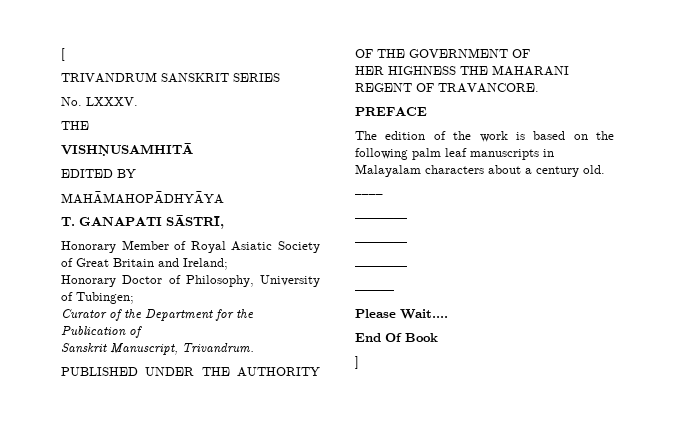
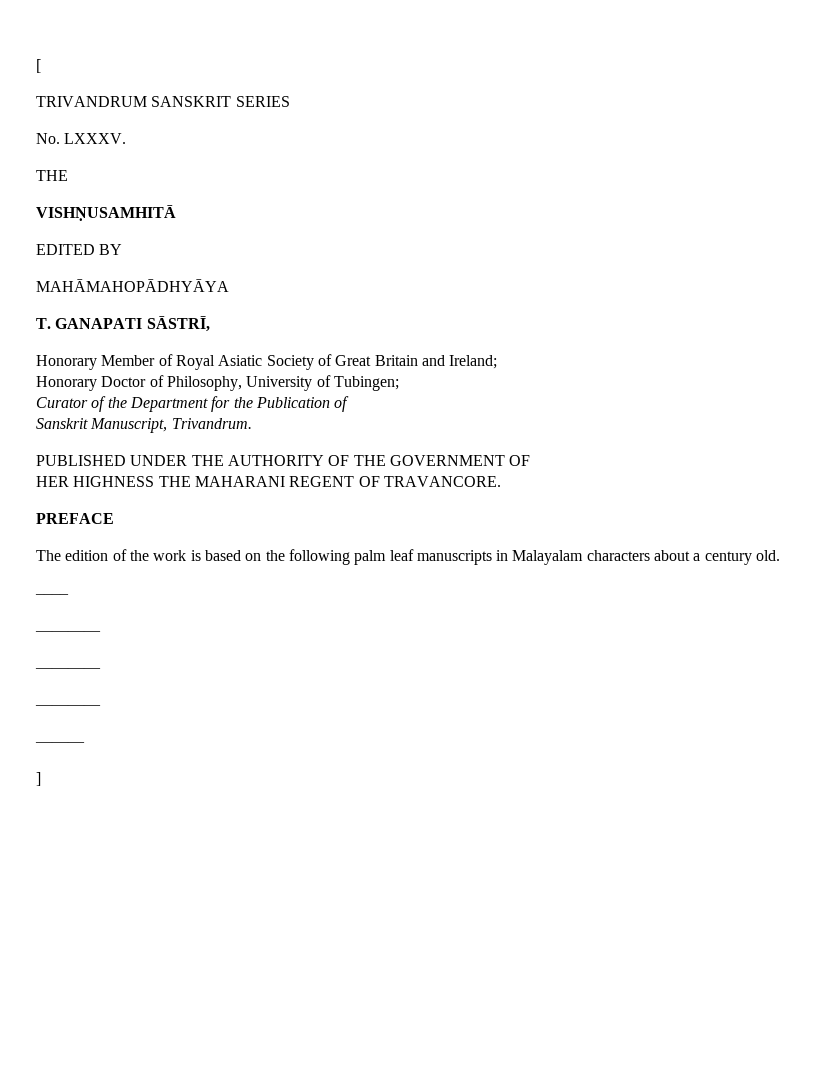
- Please Wait....
- End Of Book

